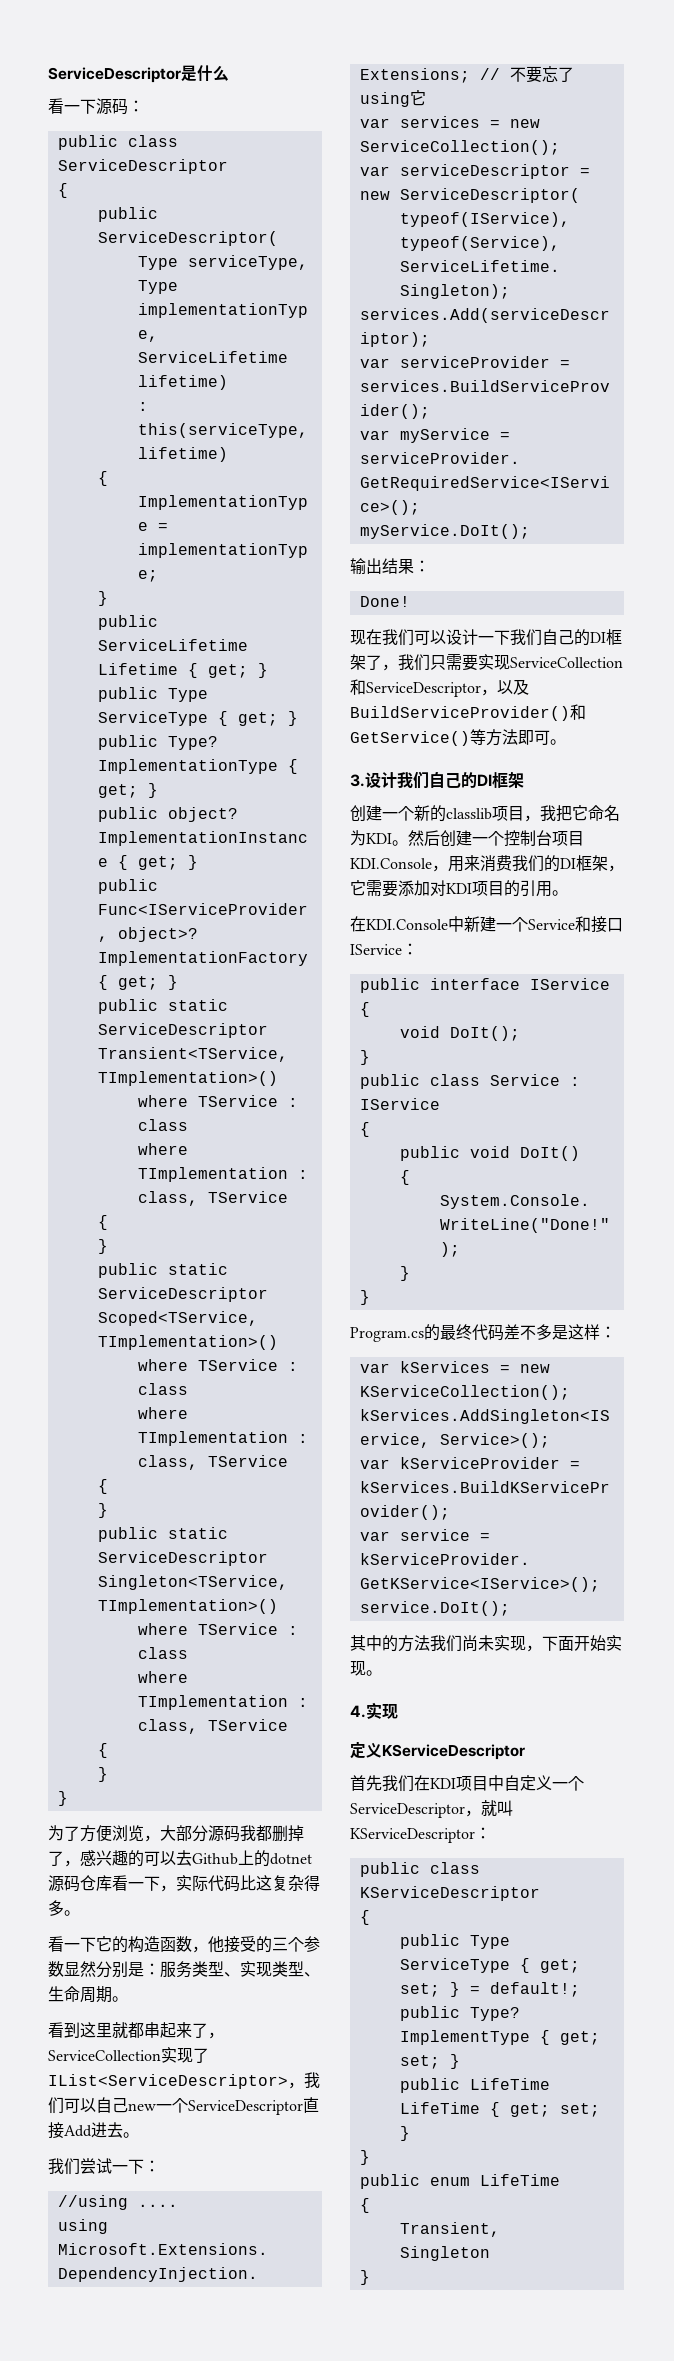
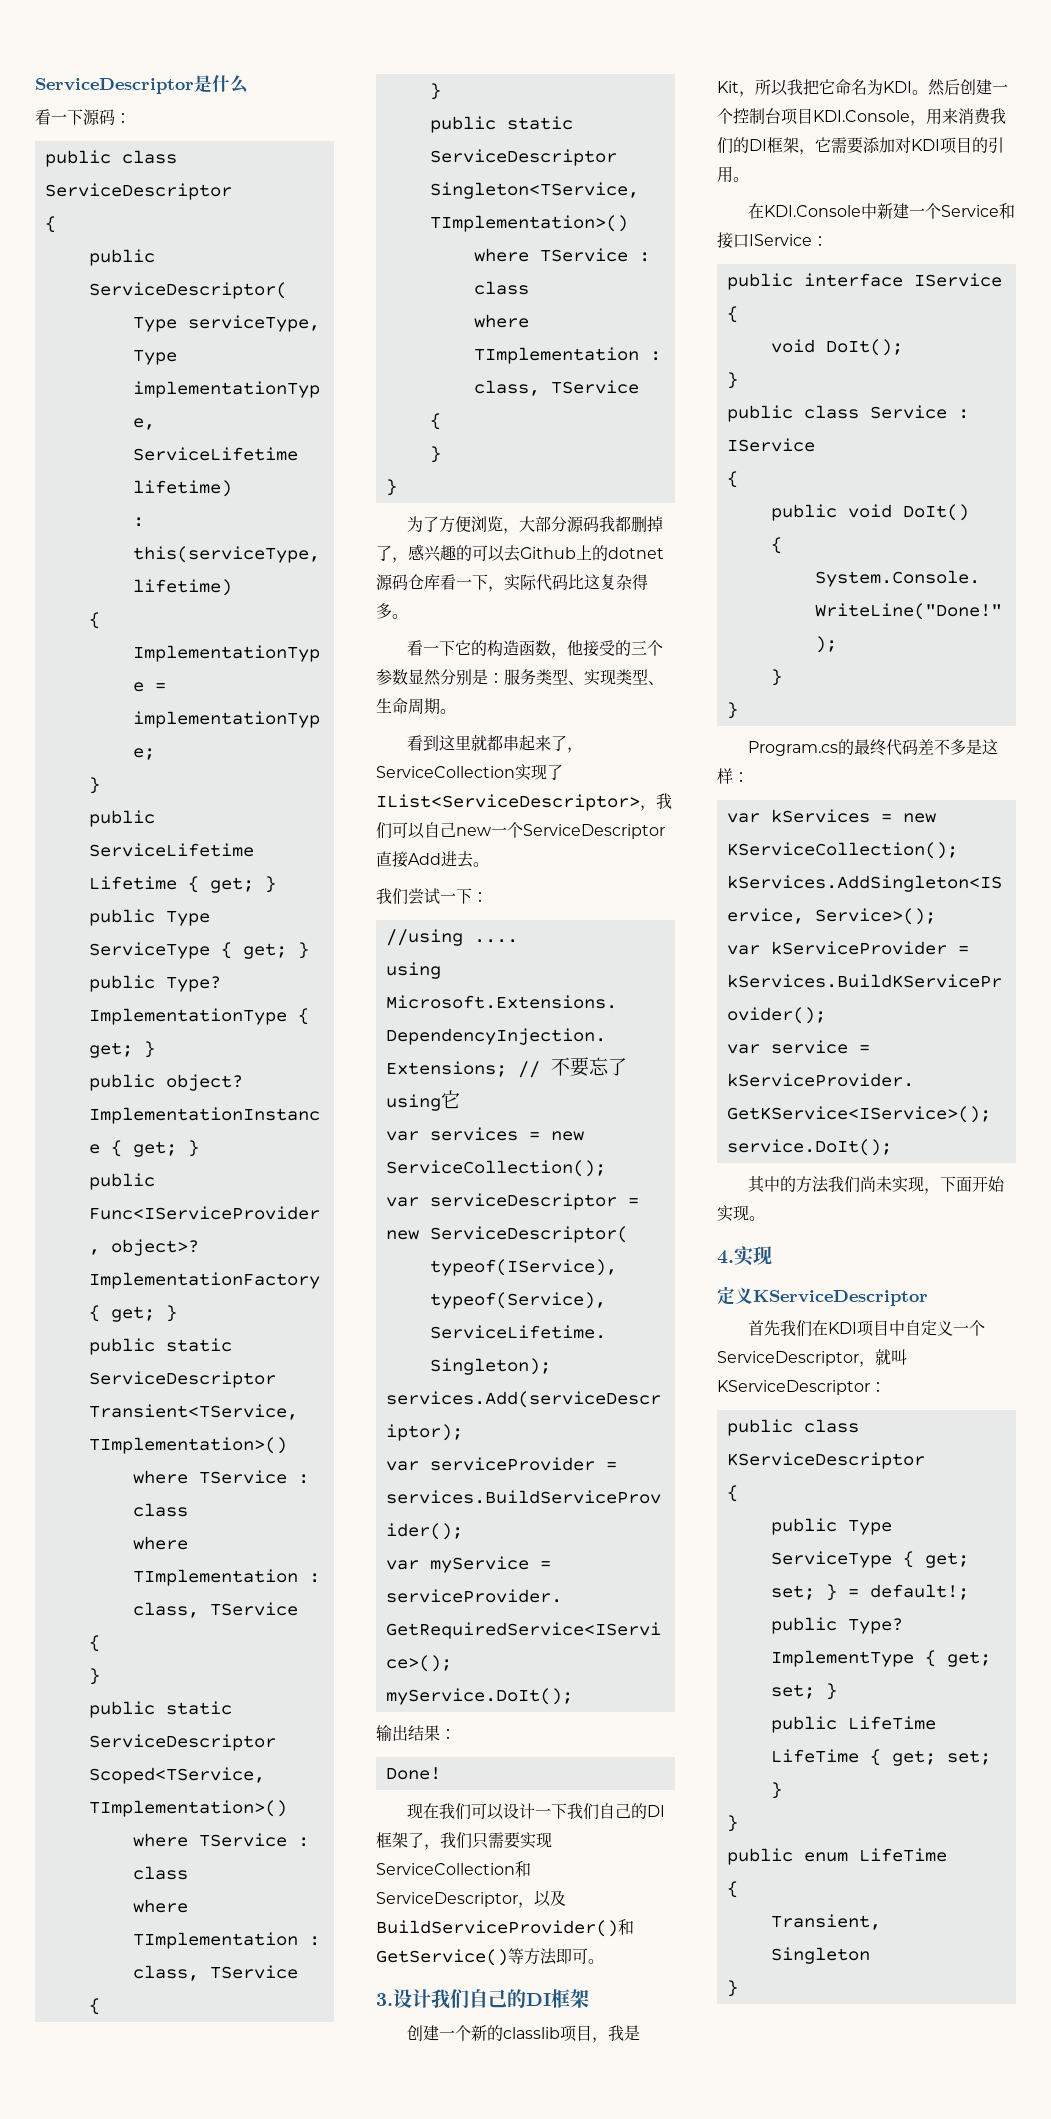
- 创建一个新的classlib项目，我把它命名为KDI。
+ 创建一个新的classlib项目，我是Kit，所以我把它命名为KDI。

